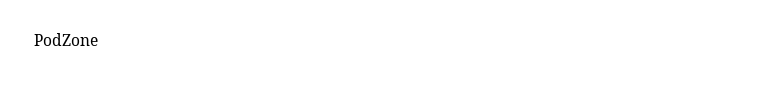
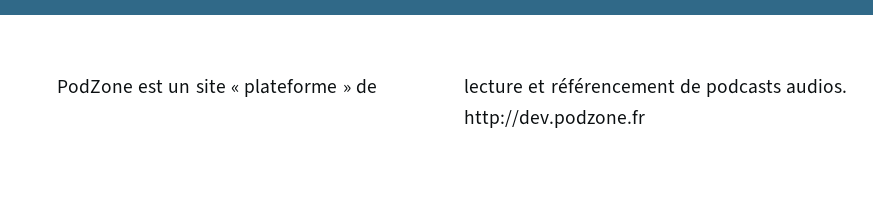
- PodZone
+ PodZone est un site « plateforme » de lecture et référencement de podcasts audios.
+ http://dev.podzone.fr

